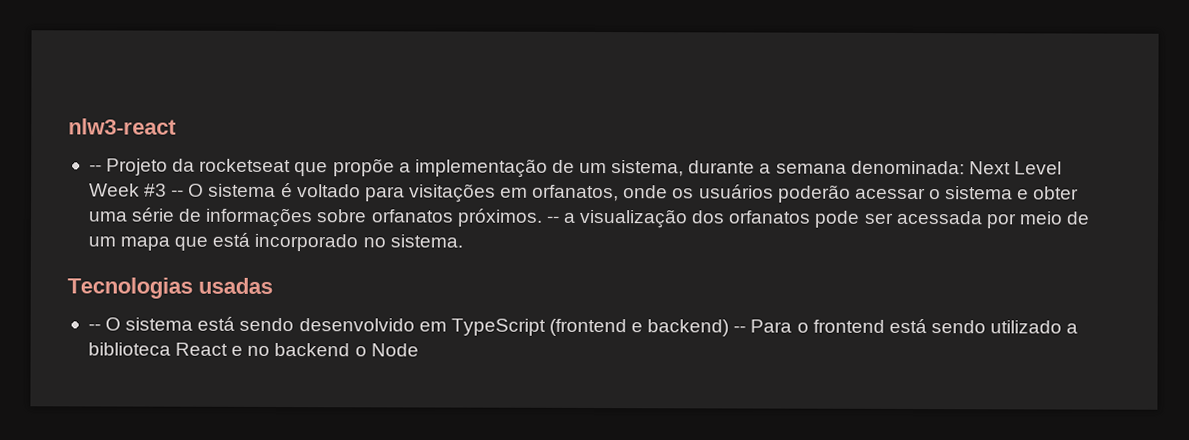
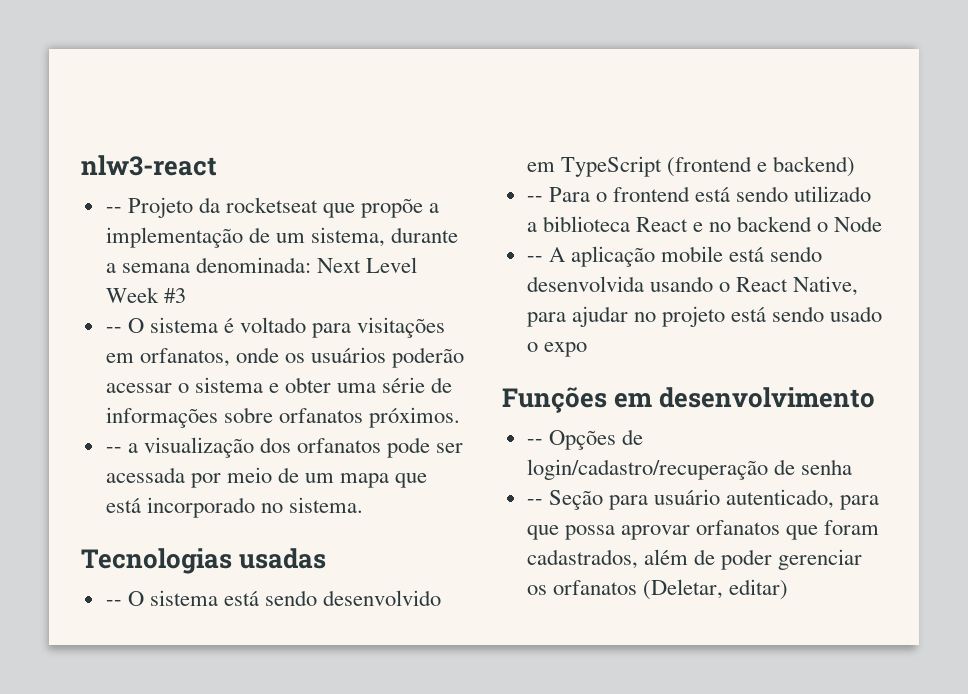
- Next Level Week #3 -- O sistema é voltado para visitações em orfanatos, onde os usuários poderão acessar o sistema e obter uma série de informações sobre orfanatos próximos. -- a visualização dos orfanatos pode ser acessada por meio de um mapa que está incorporado no sistema.
+ Next Level Week #3
+ -- O sistema é voltado para visitações em orfanatos, onde os usuários poderão acessar o sistema e obter uma série de informações sobre orfanatos próximos.
+ -- a visualização dos orfanatos pode ser acessada por meio de um mapa que está incorporado no sistema.
- -- O sistema está sendo desenvolvido em TypeScript (frontend e backend) -- Para o frontend está sendo utilizado a biblioteca React e no backend o Node
+ -- O sistema está sendo desenvolvido em TypeScript (frontend e backend)
+ -- Para o frontend está sendo utilizado a biblioteca React e no backend o Node
+ -- A aplicação mobile está sendo desenvolvida usando o React Native, para ajudar no projeto está sendo usado o expo
+ Funções em desenvolvimento
+ -- Opções de login/cadastro/recuperação de senha
+ -- Seção para usuário autenticado, para que possa aprovar orfanatos que foram cadastrados, além de poder gerenciar os orfanatos (Deletar, editar)

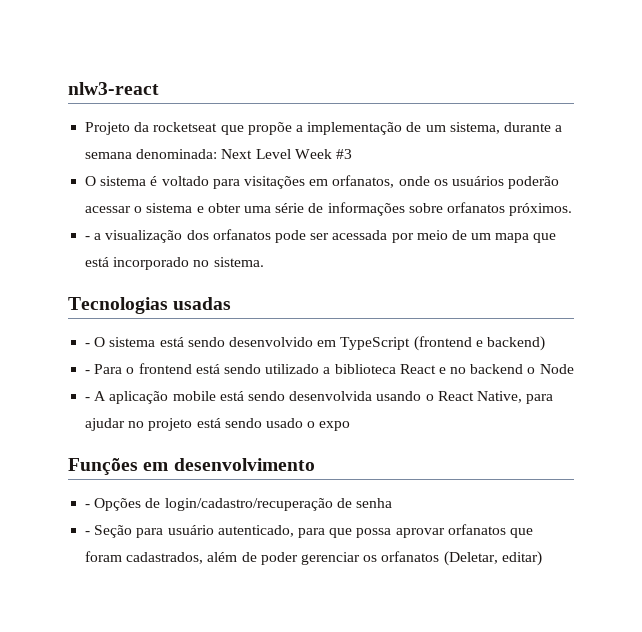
- -- Projeto da rocketseat que propõe a implementação de um sistema, durante a semana denominada: Next Level Week #3
+ Projeto da rocketseat que propõe a implementação de um sistema, durante a semana denominada: Next Level Week #3
- -- O sistema é voltado para visitações em orfanatos, onde os usuários poderão acessar o sistema e obter uma série de informações sobre orfanatos próximos.
+ O sistema é voltado para visitações em orfanatos, onde os usuários poderão acessar o sistema e obter uma série de informações sobre orfanatos próximos.
- -- a visualização dos orfanatos pode ser acessada por meio de um mapa que está incorporado no sistema.
+ - a visualização dos orfanatos pode ser acessada por meio de um mapa que está incorporado no sistema.
- -- O sistema está sendo desenvolvido em TypeScript (frontend e backend)
+ - O sistema está sendo desenvolvido em TypeScript (frontend e backend)
- -- Para o frontend está sendo utilizado a biblioteca React e no backend o Node
+ - Para o frontend está sendo utilizado a biblioteca React e no backend o Node
- -- A aplicação mobile está sendo desenvolvida usando o React Native, para ajudar no projeto está sendo usado o expo
+ - A aplicação mobile está sendo desenvolvida usando o React Native, para ajudar no projeto está sendo usado o expo
- -- Opções de login/cadastro/recuperação de senha
+ - Opções de login/cadastro/recuperação de senha
- -- Seção para usuário autenticado, para que possa aprovar orfanatos que foram cadastrados, além de poder gerenciar os orfanatos (Deletar, editar)
+ - Seção para usuário autenticado, para que possa aprovar orfanatos que foram cadastrados, além de poder gerenciar os orfanatos (Deletar, editar)

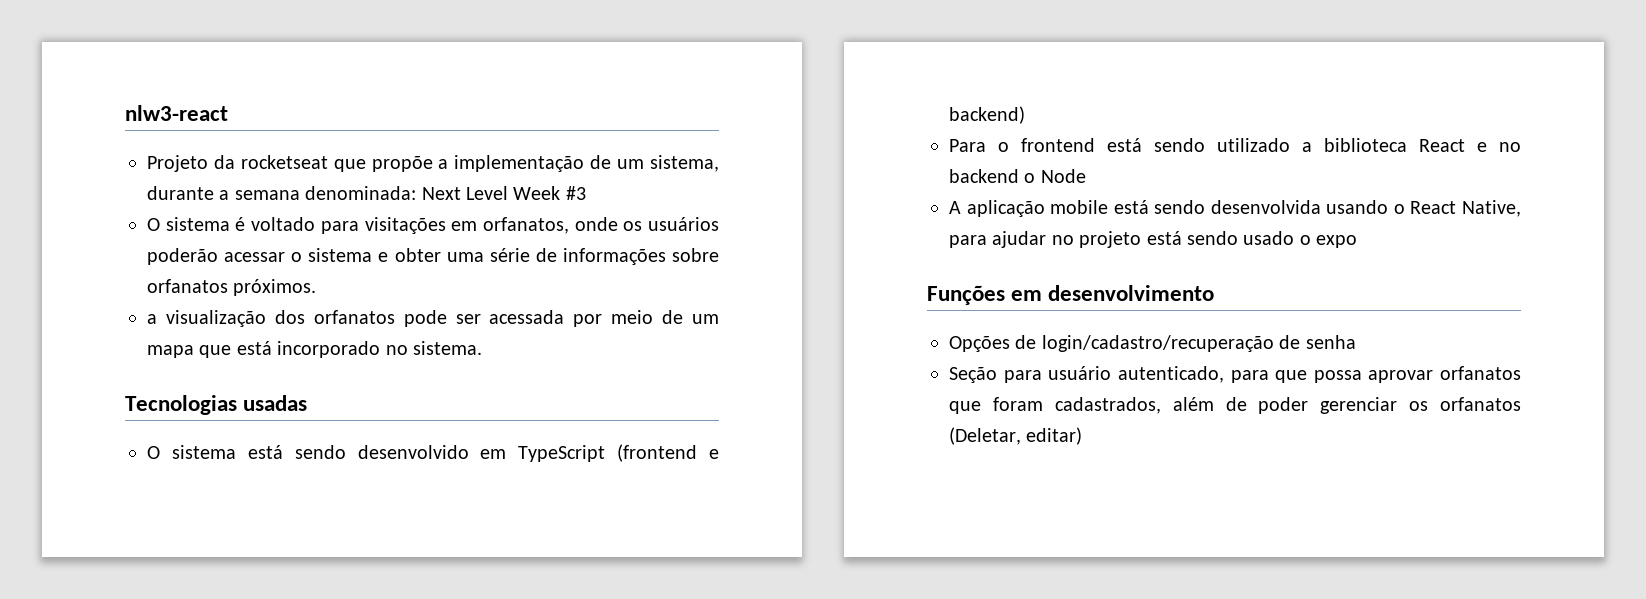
- - a visualização dos orfanatos pode ser acessada por meio de um mapa que está incorporado no sistema.
+ a visualização dos orfanatos pode ser acessada por meio de um mapa que está incorporado no sistema.
- - O sistema está sendo desenvolvido em TypeScript (frontend e backend)
+ O sistema está sendo desenvolvido em TypeScript (frontend e backend)
- - Para o frontend está sendo utilizado a biblioteca React e no backend o Node
+ Para o frontend está sendo utilizado a biblioteca React e no backend o Node
- - A aplicação mobile está sendo desenvolvida usando o React Native, para ajudar no projeto está sendo usado o expo
+ A aplicação mobile está sendo desenvolvida usando o React Native, para ajudar no projeto está sendo usado o expo
- - Opções de login/cadastro/recuperação de senha
+ Opções de login/cadastro/recuperação de senha
- - Seção para usuário autenticado, para que possa aprovar orfanatos que foram cadastrados, além de poder gerenciar os orfanatos (Deletar, editar)
+ Seção para usuário autenticado, para que possa aprovar orfanatos que foram cadastrados, além de poder gerenciar os orfanatos (Deletar, editar)

